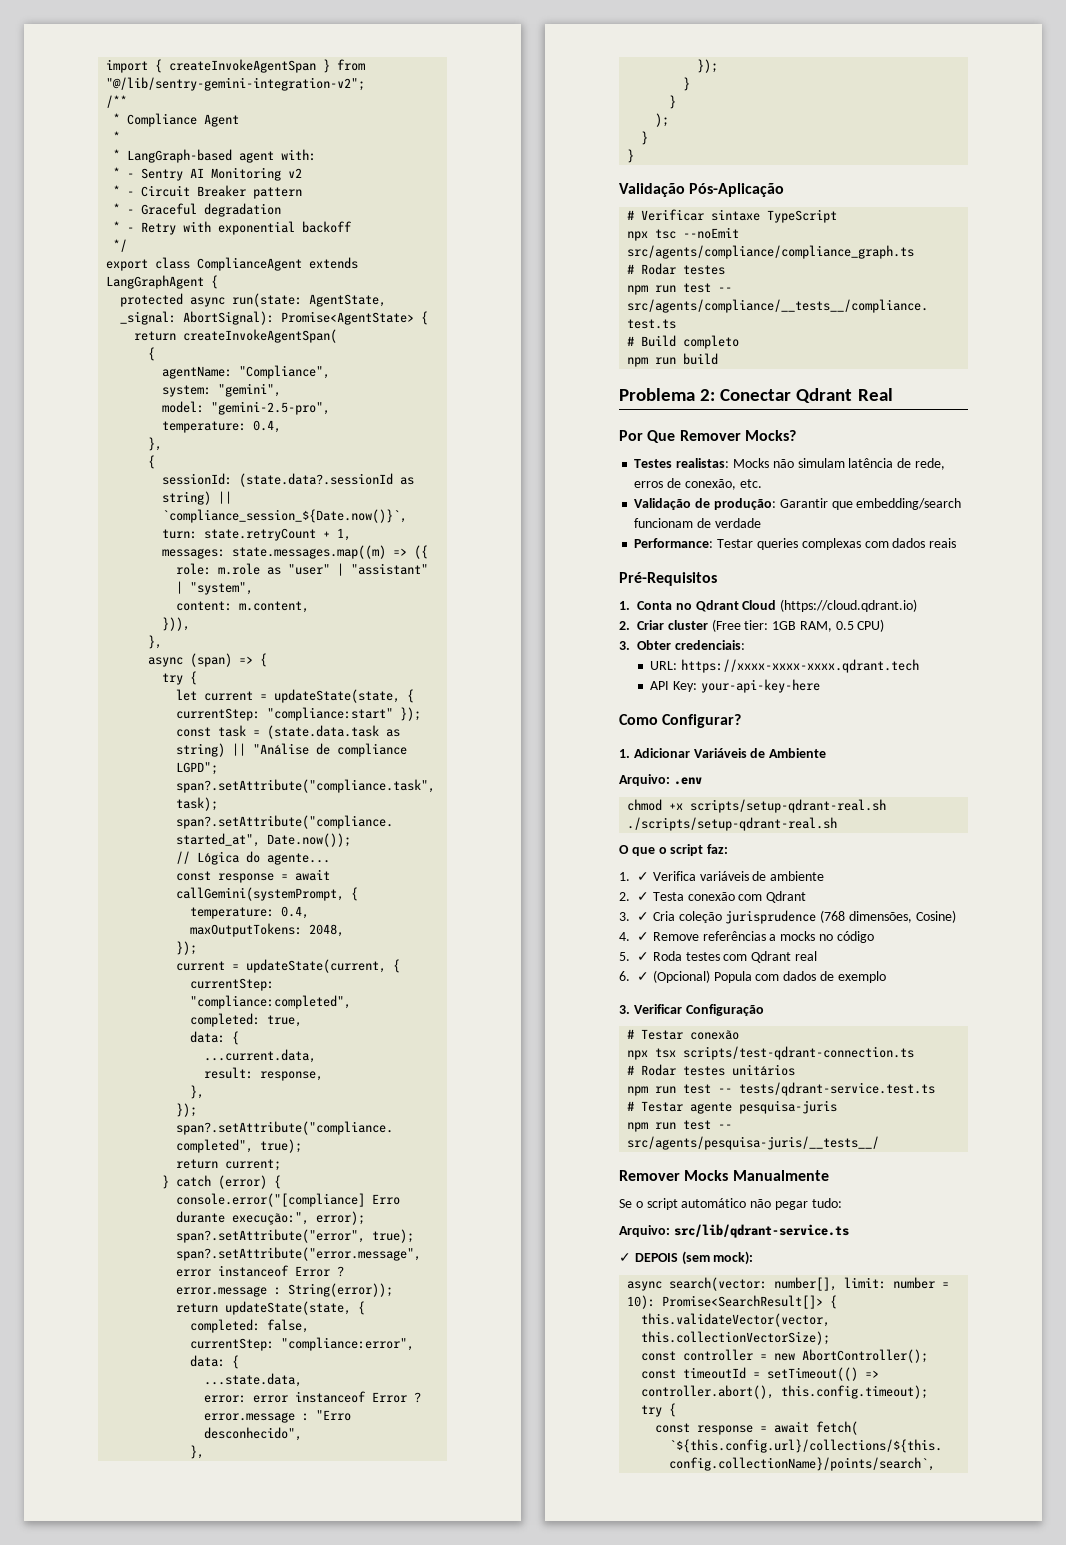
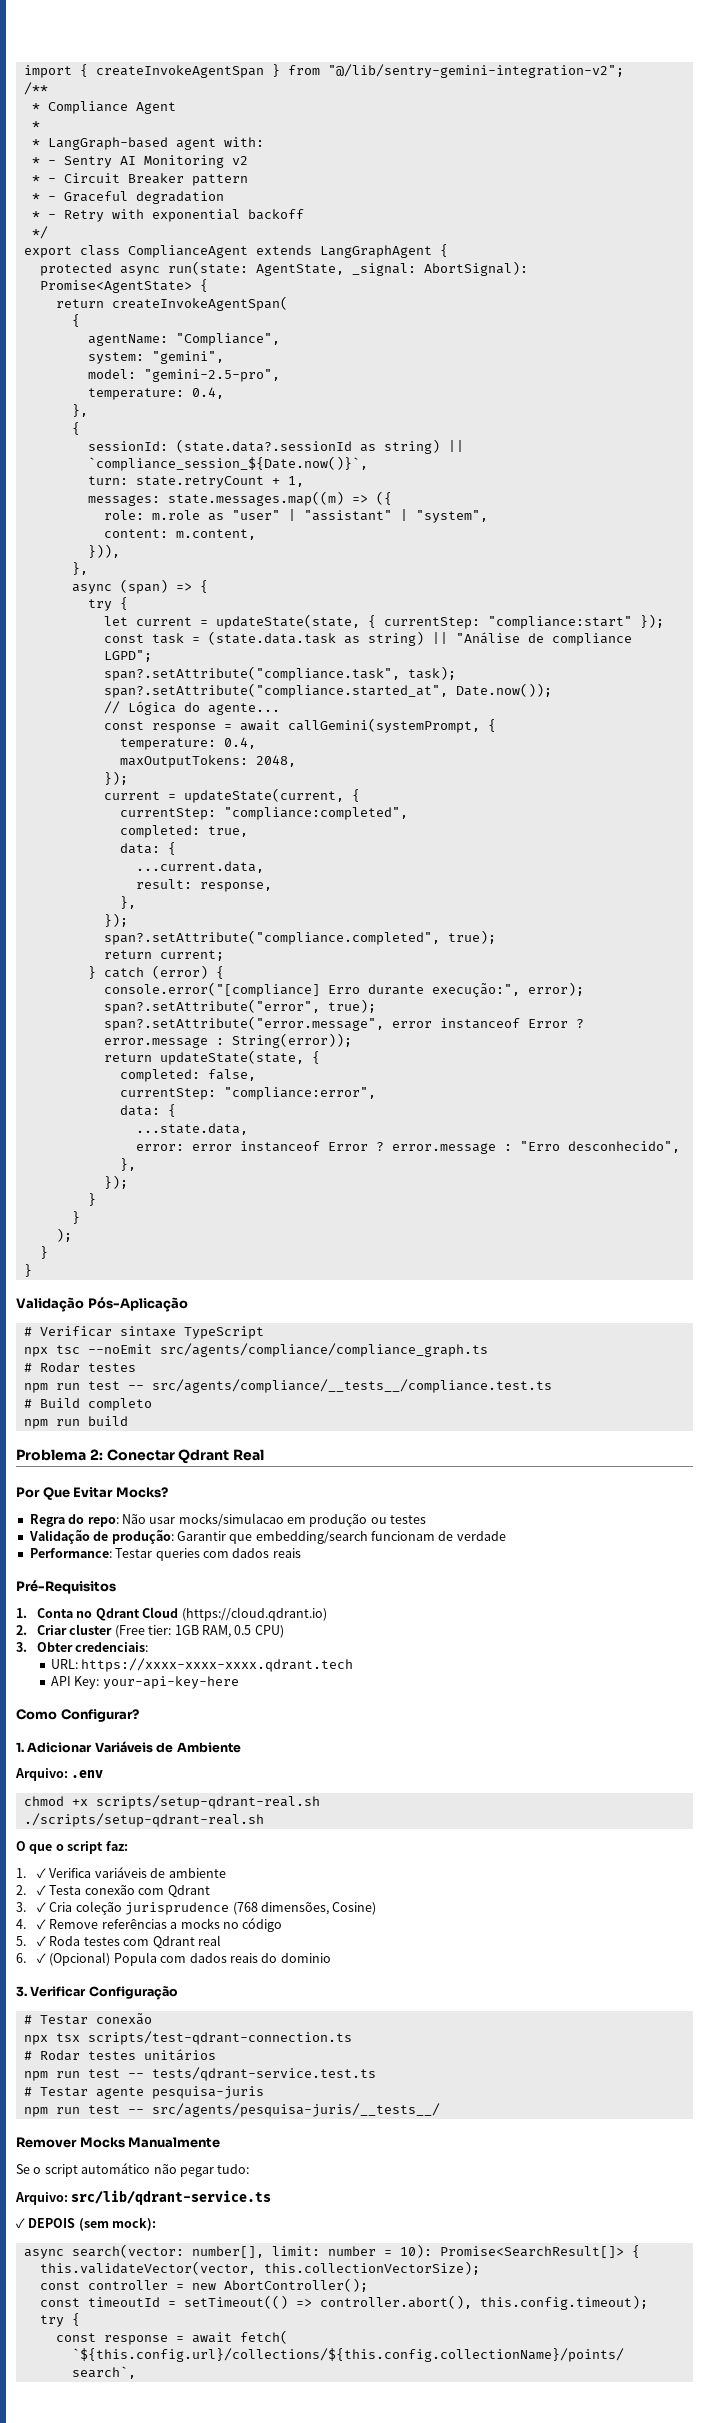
- Por Que Remover Mocks?
+ Por Que Evitar Mocks?
- Testes realistas: Mocks não simulam latência de rede, erros de conexão, etc.
+ Regra do repo: Não usar mocks/simulacao em produção ou testes
- Performance: Testar queries complexas com dados reais
+ Performance: Testar queries com dados reais
- 6. ✓ (Opcional) Popula com dados de exemplo
+ 6. ✓ (Opcional) Popula com dados reais do dominio

